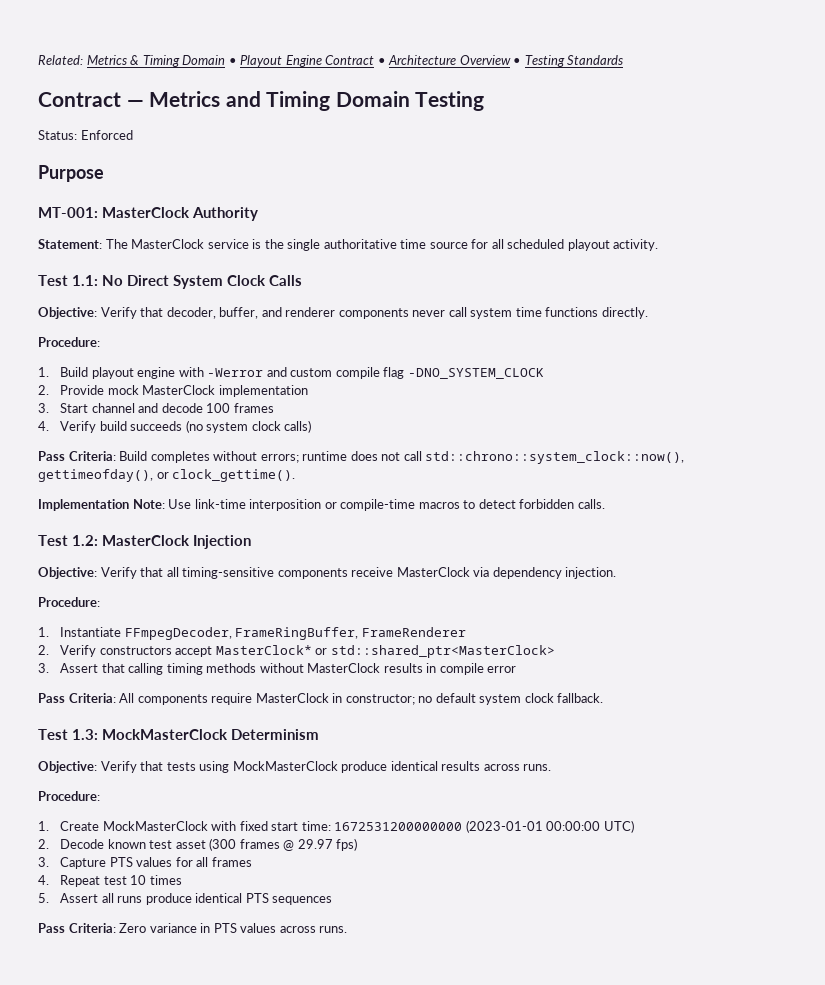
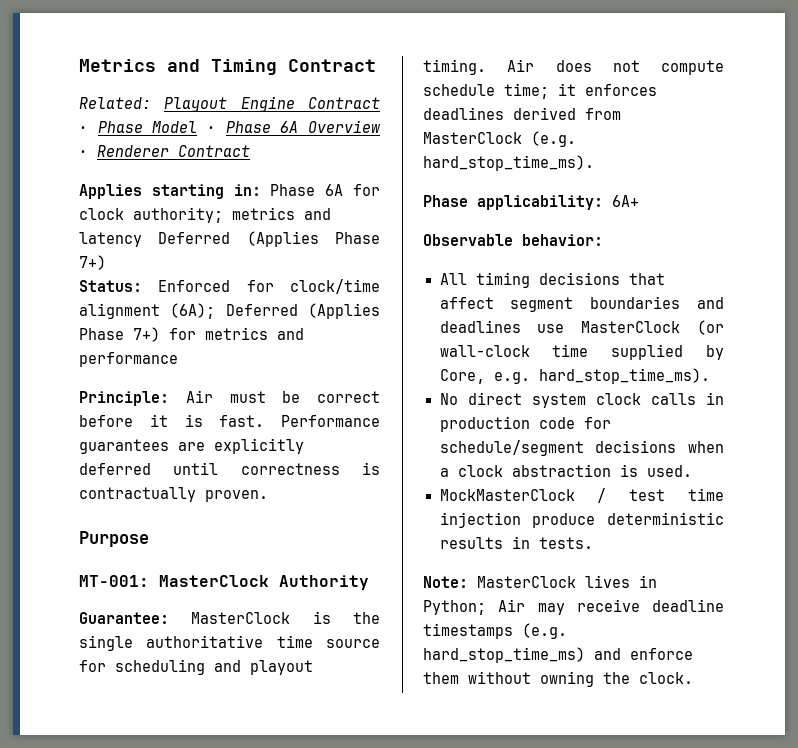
- Related: Metrics & Timing Domain • Playout Engine Contract • Architecture Overview • Testing Standards
- Contract — Metrics and Timing Domain Testing
- Status: Enforced
+ Metrics and Timing Contract
+ Related: Playout Engine Contract · Phase Model · Phase 6A Overview · Renderer Contract
+ Applies starting in: Phase 6A for clock authority; metrics and latency Deferred (Applies Phase 7+)
+ Status: Enforced for clock/time alignment (6A); Deferred (Applies Phase 7+) for metrics and performance
+ Principle: Air must be correct before it is fast. Performance guarantees are explicitly deferred until correctness is contractually proven.
- Statement: The MasterClock service is the single authoritative time source for all scheduled playout activity.
- Test 1.1: No Direct System Clock Calls
- Objective: Verify that decoder, buffer, and renderer components never call system time functions directly.
- Procedure:
- 1. Build playout engine with -Werror and custom compile flag -DNO_SYSTEM_CLOCK
- 2. Provide mock MasterClock implementation
- 3. Start channel and decode 100 frames
- 4. Verify build succeeds (no system clock calls)
- Pass Criteria: Build completes without errors; runtime does not call std::chrono::system_clock::now(), gettimeofday(), or clock_gettime().
- Implementation Note: Use link-time interposition or compile-time macros to detect forbidden calls.
- Test 1.2: MasterClock Injection
- Objective: Verify that all timing-sensitive components receive MasterClock via dependency injection.
- Procedure:
- 1. Instantiate FFmpegDecoder, FrameRingBuffer, FrameRenderer
- 2. Verify constructors accept MasterClock* or std::shared_ptr<MasterClock>
- 3. Assert that calling timing methods without MasterClock results in compile error
- Pass Criteria: All components require MasterClock in constructor; no default system clock fallback.
- Test 1.3: MockMasterClock Determinism
- Objective: Verify that tests using MockMasterClock produce identical results across runs.
- Procedure:
- 1. Create MockMasterClock with fixed start time: 1672531200000000 (2023-01-01 00:00:00 UTC)
- 2. Decode known test asset (300 frames @ 29.97 fps)
- 3. Capture PTS values for all frames
- 4. Repeat test 10 times
- 5. Assert all runs produce identical PTS sequences
- Pass Criteria: Zero variance in PTS values across runs.
+ Guarantee: MasterClock is the single authoritative time source for scheduling and playout timing. Air does not compute schedule time; it enforces deadlines derived from MasterClock (e.g. hard_stop_time_ms).
+ Phase applicability: 6A+
+ Observable behavior:
+ All timing decisions that affect segment boundaries and deadlines use MasterClock (or wall-clock time supplied by Core, e.g. hard_stop_time_ms).
+ No direct system clock calls in production code for schedule/segment decisions when a clock abstraction is used.
+ MockMasterClock / test time injection produce deterministic results in tests.
+ Note: MasterClock lives in Python; Air may receive deadline timestamps (e.g. hard_stop_time_ms) and enforce them without owning the clock.

